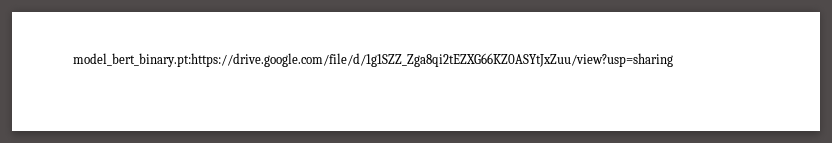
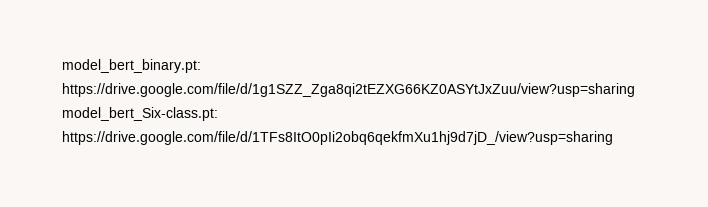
- model_bert_binary.pt:https://drive.google.com/file/d/1g1SZZ_Zga8qi2tEZXG66KZ0ASYtJxZuu/view?usp=sharing
+ model_bert_binary.pt: https://drive.google.com/file/d/1g1SZZ_Zga8qi2tEZXG66KZ0ASYtJxZuu/view?usp=sharing model_bert_Six-class.pt: https://drive.google.com/file/d/1TFs8ItO0pIi2obq6qekfmXu1hj9d7jD_/view?usp=sharing

